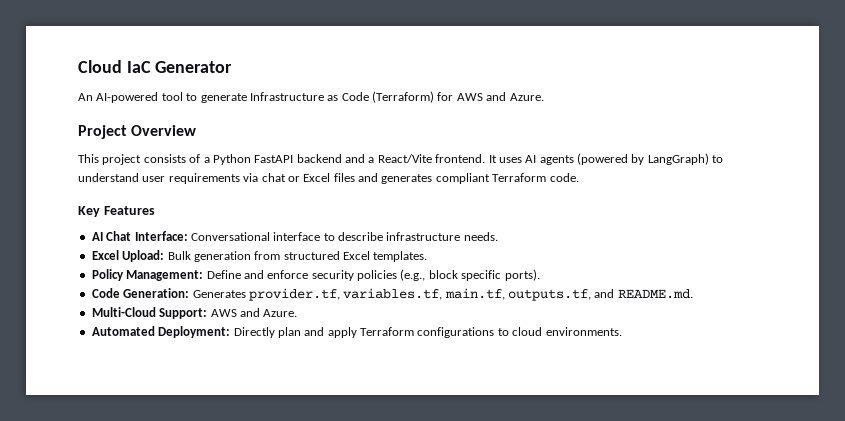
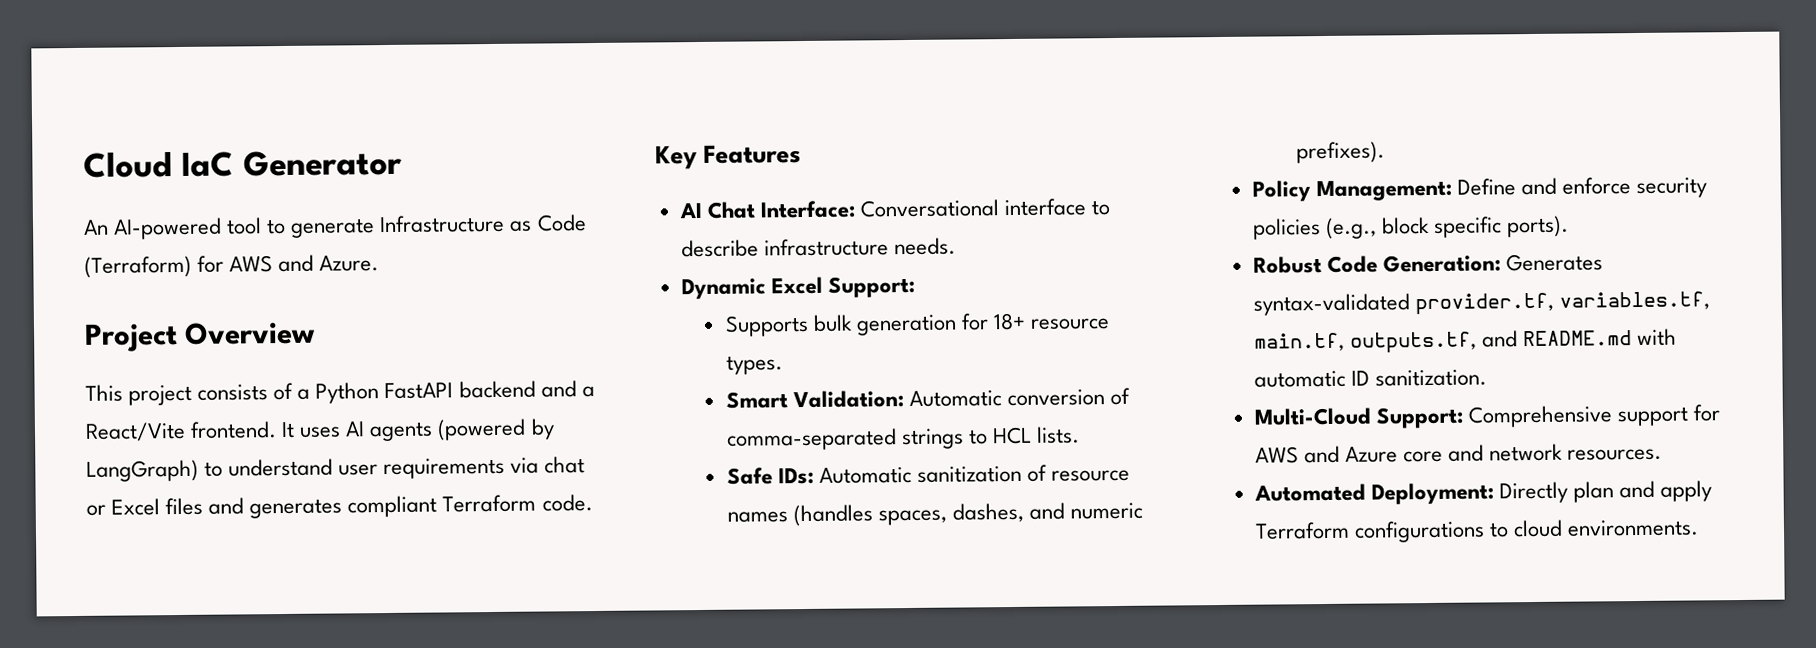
- Excel Upload: Bulk generation from structured Excel templates.
+ Dynamic Excel Support:
+ Supports bulk generation for 18+ resource types.
+ Smart Validation: Automatic conversion of comma-separated strings to HCL lists.
+ Safe IDs: Automatic sanitization of resource names (handles spaces, dashes, and numeric prefixes).
- Code Generation: Generates provider.tf, variables.tf, main.tf, outputs.tf, and README.md.
- Multi-Cloud Support: AWS and Azure.
+ Robust Code Generation: Generates syntax-validated provider.tf, variables.tf, main.tf, outputs.tf, and README.md with automatic ID sanitization.
+ Multi-Cloud Support: Comprehensive support for AWS and Azure core and network resources.

